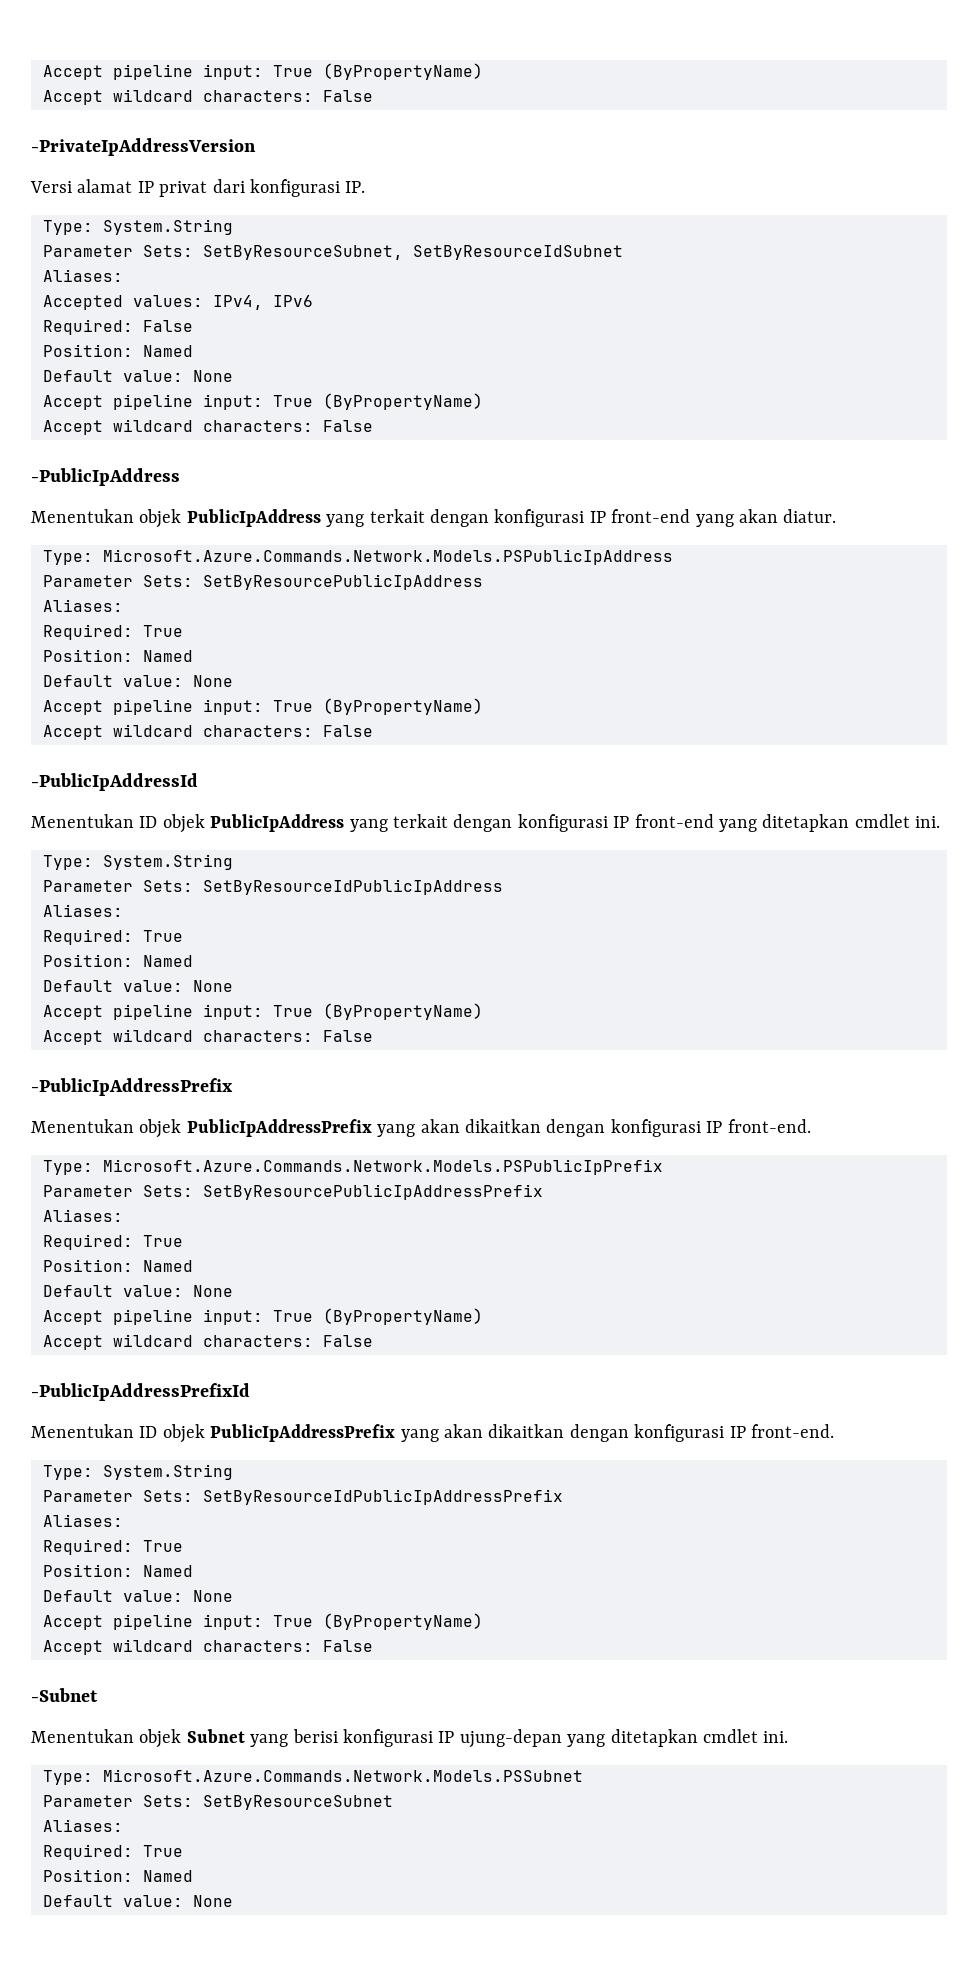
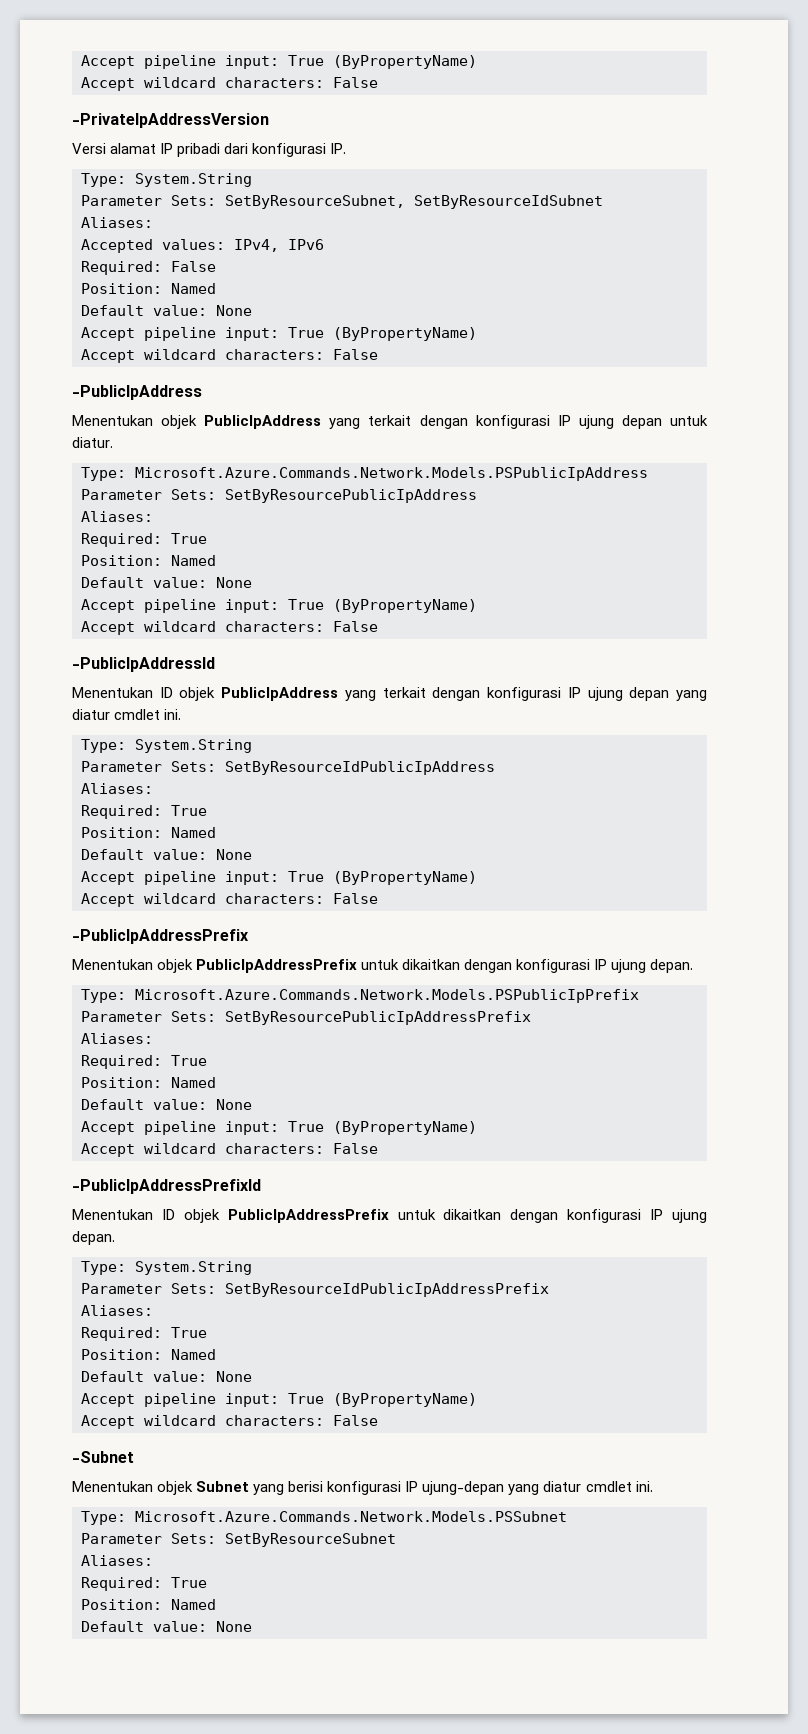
- Versi alamat IP privat dari konfigurasi IP.
+ Versi alamat IP pribadi dari konfigurasi IP.
- Menentukan objek PublicIpAddress yang terkait dengan konfigurasi IP front-end yang akan diatur.
+ Menentukan objek PublicIpAddress yang terkait dengan konfigurasi IP ujung depan untuk diatur.
- Menentukan ID objek PublicIpAddress yang terkait dengan konfigurasi IP front-end yang ditetapkan cmdlet ini.
+ Menentukan ID objek PublicIpAddress yang terkait dengan konfigurasi IP ujung depan yang diatur cmdlet ini.
- Menentukan objek PublicIpAddressPrefix yang akan dikaitkan dengan konfigurasi IP front-end.
+ Menentukan objek PublicIpAddressPrefix untuk dikaitkan dengan konfigurasi IP ujung depan.
- Menentukan ID objek PublicIpAddressPrefix yang akan dikaitkan dengan konfigurasi IP front-end.
+ Menentukan ID objek PublicIpAddressPrefix untuk dikaitkan dengan konfigurasi IP ujung depan.
- Menentukan objek Subnet yang berisi konfigurasi IP ujung-depan yang ditetapkan cmdlet ini.
+ Menentukan objek Subnet yang berisi konfigurasi IP ujung-depan yang diatur cmdlet ini.

